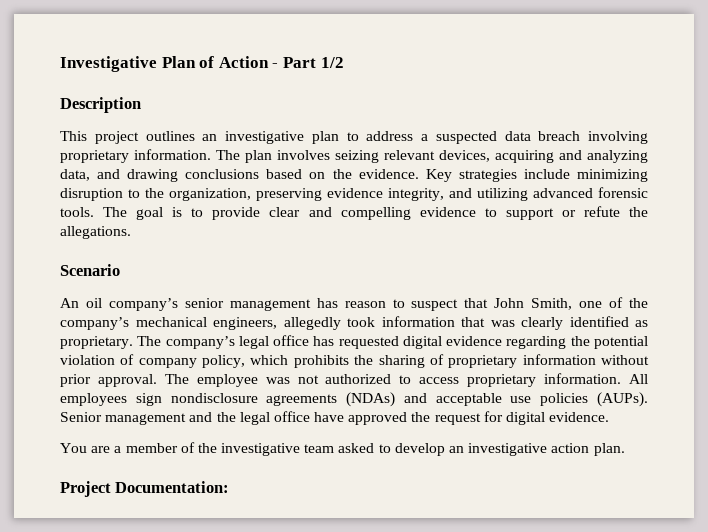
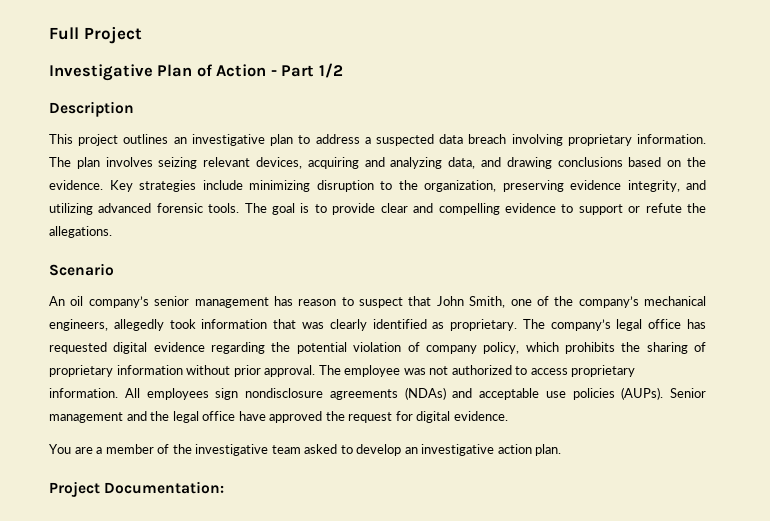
+ Full Project

